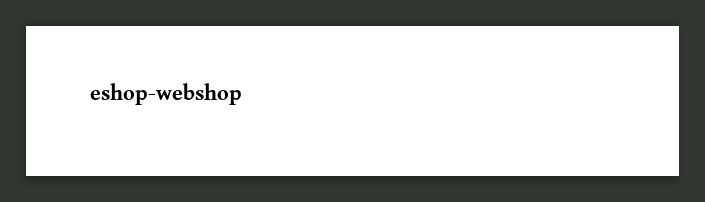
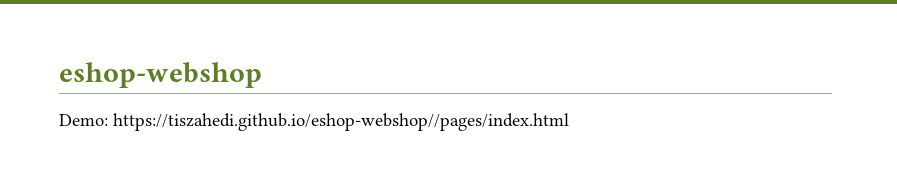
+ Demo: https://tiszahedi.github.io/eshop-webshop//pages/index.html

